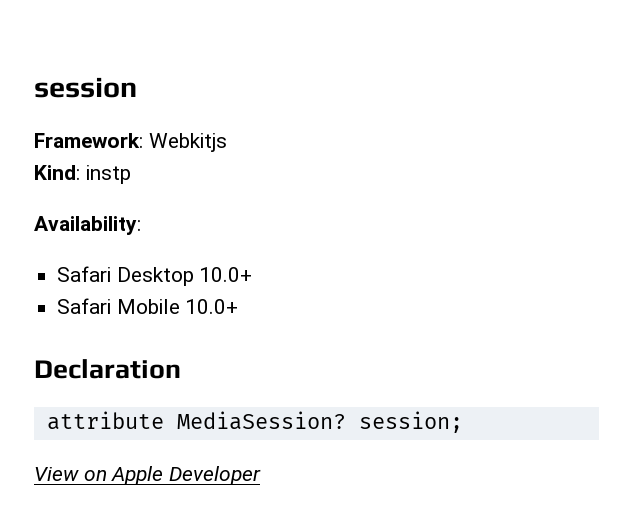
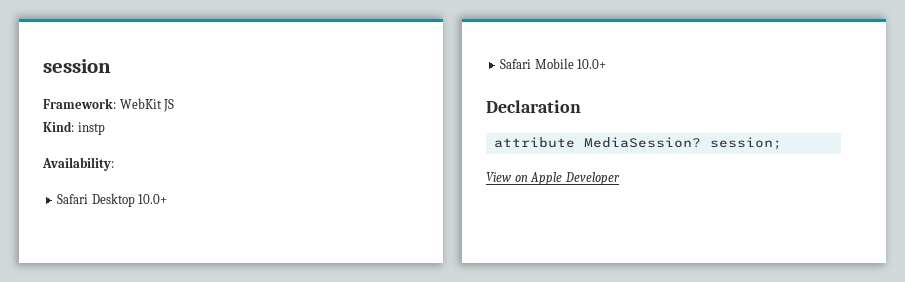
- Framework: Webkitjs
+ Framework: WebKit JS

